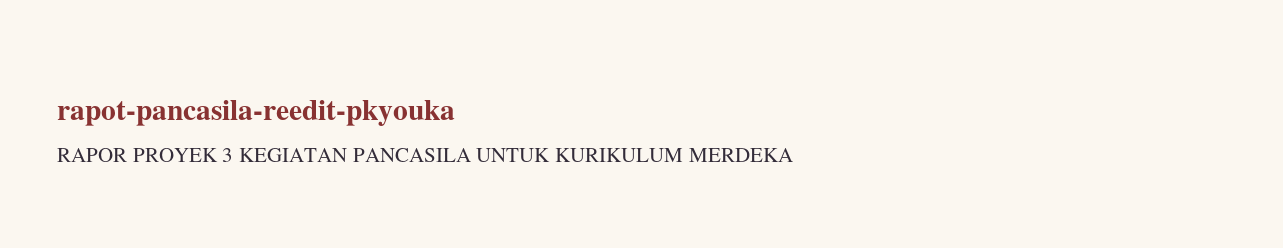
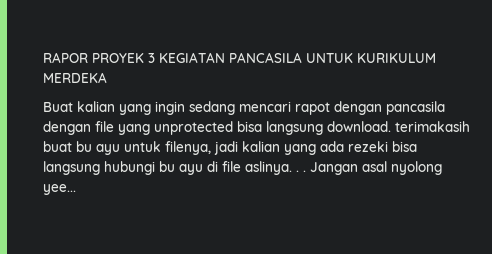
- rapot-pancasila-reedit-pkyouka
+ Buat kalian yang ingin sedang mencari rapot dengan pancasila dengan file yang unprotected bisa langsung download. terimakasih buat bu ayu untuk filenya, jadi kalian yang ada rezeki bisa langsung hubungi bu ayu di file aslinya. . . Jangan asal nyolong yee...

